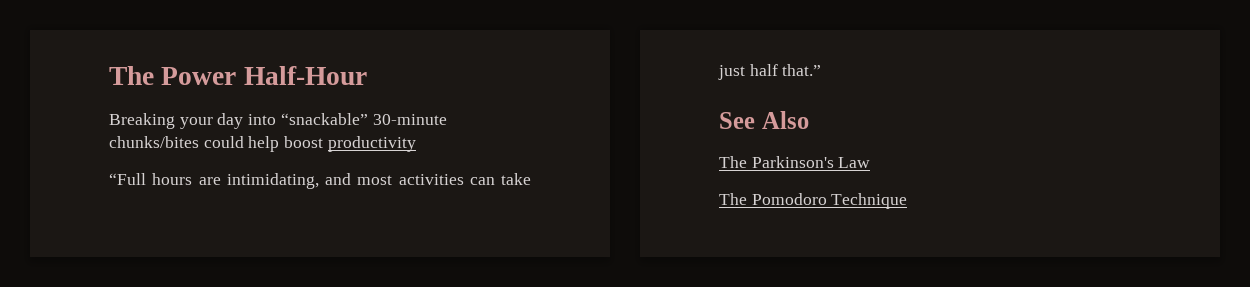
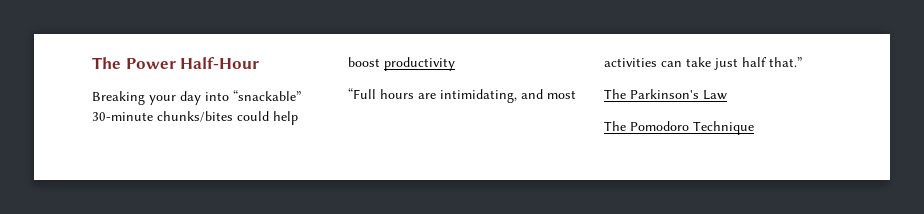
- See Also

